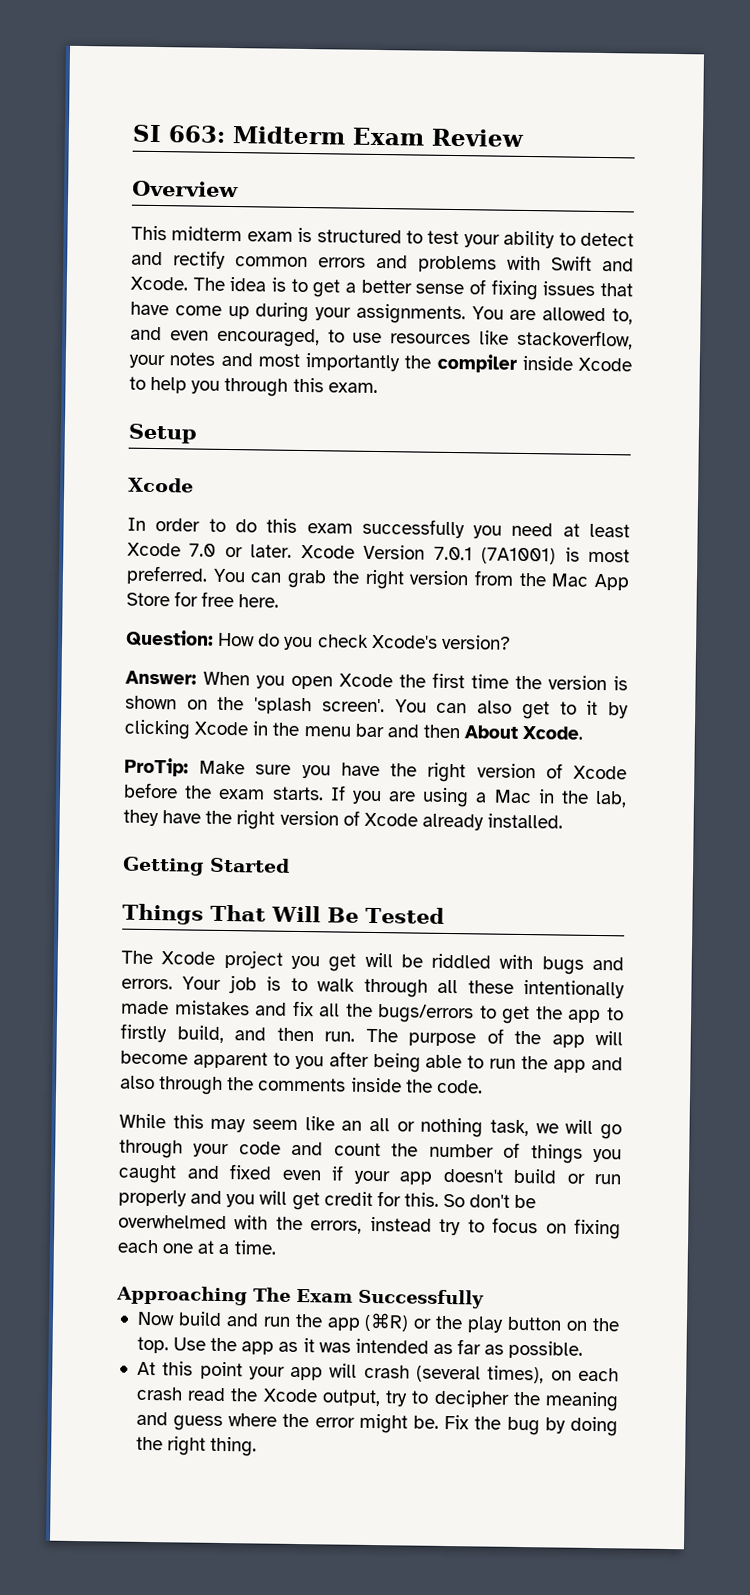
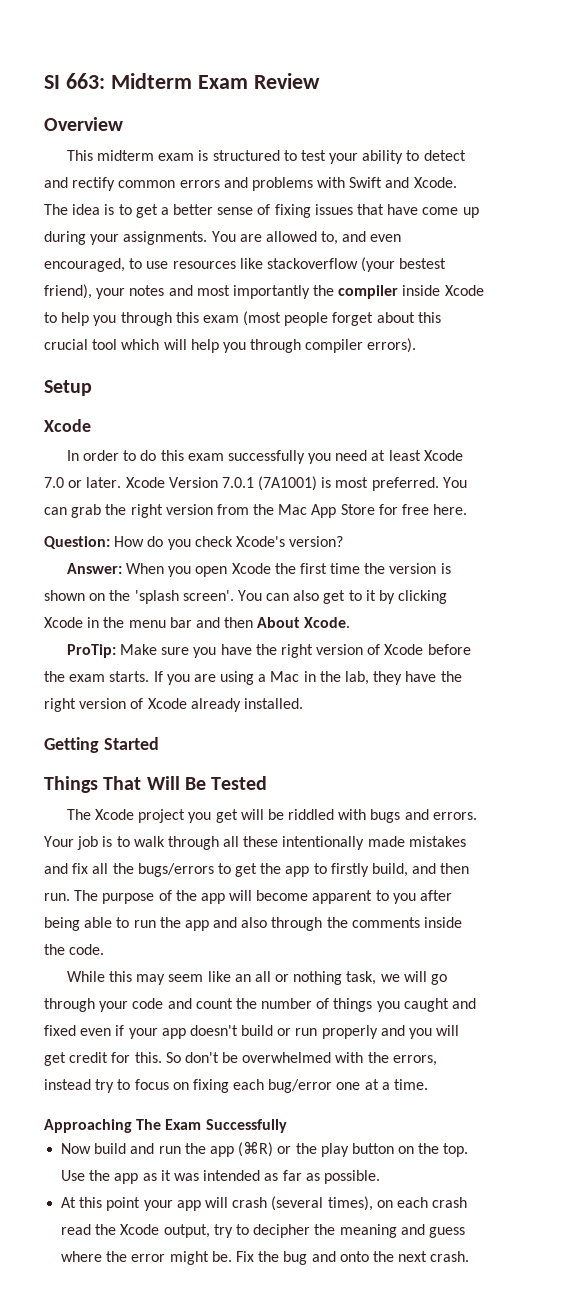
- You are allowed to, and even encouraged, to use resources like stackoverflow, your notes and most importantly the compiler inside Xcode to help you through this exam.
+ You are allowed to, and even encouraged, to use resources like stackoverflow (your bestest friend), your notes and most importantly the compiler inside Xcode to help you through this exam (most people forget about this crucial tool which will help you through compiler errors).
- So don't be overwhelmed with the errors, instead try to focus on fixing each one at a time.
+ So don't be overwhelmed with the errors, instead try to focus on fixing each bug/error one at a time.
- Fix the bug by doing the right thing.
+ Fix the bug and onto the next crash.

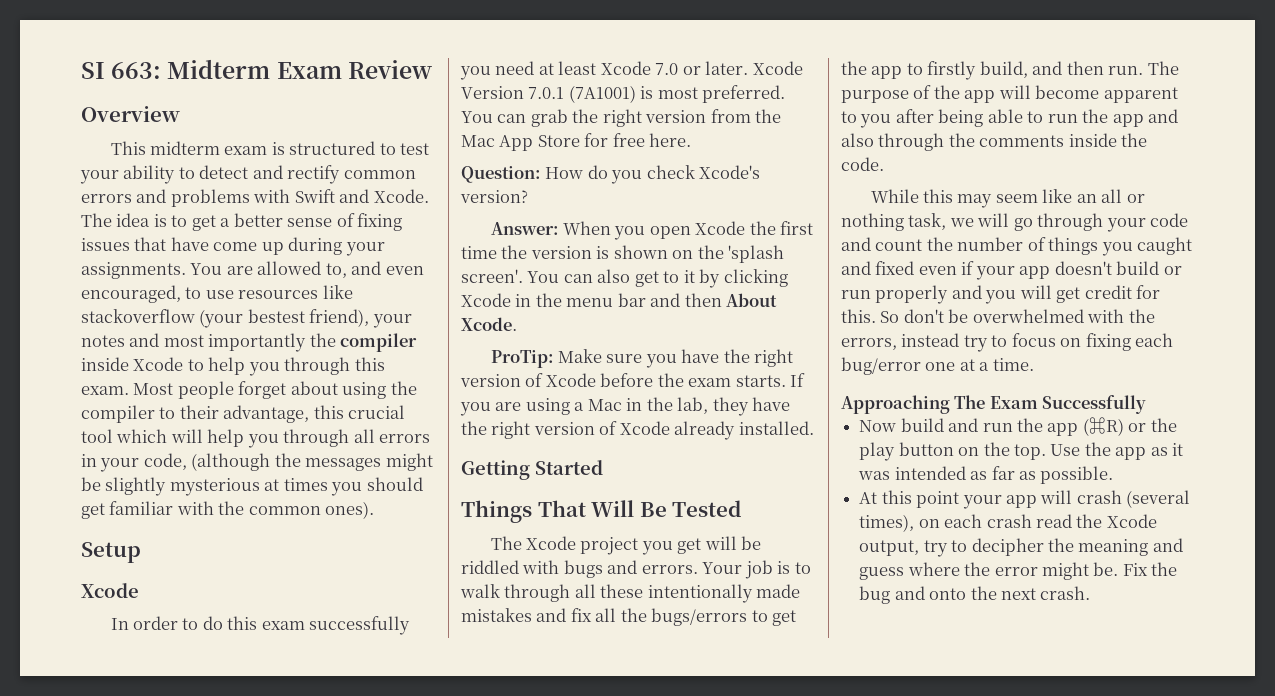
- You are allowed to, and even encouraged, to use resources like stackoverflow (your bestest friend), your notes and most importantly the compiler inside Xcode to help you through this exam (most people forget about this crucial tool which will help you through compiler errors).
+ You are allowed to, and even encouraged, to use resources like stackoverflow (your bestest friend), your notes and most importantly the compiler inside Xcode to help you through this exam. Most people forget about using the compiler to their advantage, this crucial tool which will help you through all errors in your code, (although the messages might be slightly mysterious at times you should get familiar with the common ones).

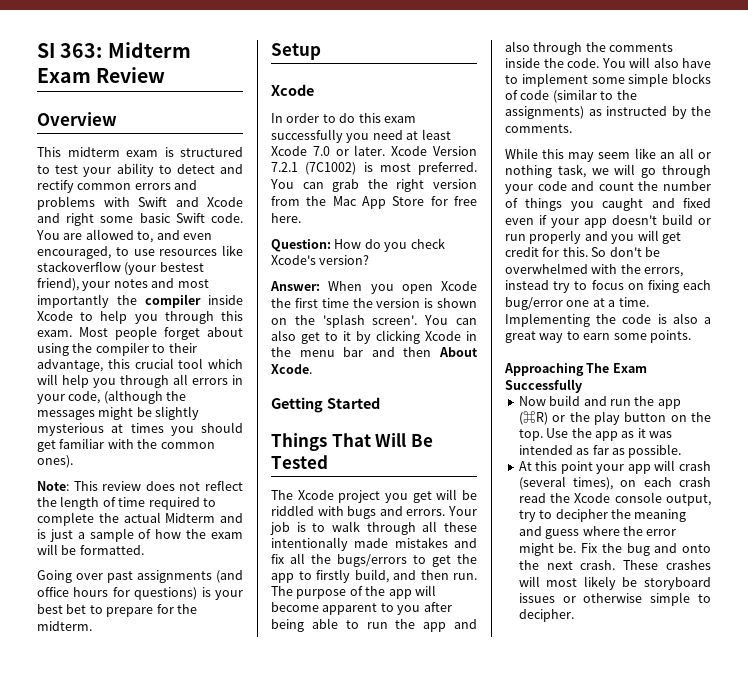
- SI 663: Midterm Exam Review
+ SI 363: Midterm Exam Review
- This midterm exam is structured to test your ability to detect and rectify common errors and problems with Swift and Xcode. The idea is to get a better sense of fixing issues that have come up during your assignments.
+ This midterm exam is structured to test your ability to detect and rectify common errors and problems with Swift and Xcode and right some basic Swift code.
+ Note: This review does not reflect the length of time required to complete the actual Midterm and is just a sample of how the exam will be formatted.
+ Going over past assignments (and office hours for questions) is your best bet to prepare for the midterm.
- Xcode Version 7.0.1 (7A1001) is most preferred.
+ Xcode Version 7.2.1 (7C1002) is most preferred.
- ProTip: Make sure you have the right version of Xcode before the exam starts. If you are using a Mac in the lab, they have the right version of Xcode already installed.
+ You will also have to implement some simple blocks of code (similar to the assignments) as instructed by the comments.
+ Implementing the code is also a great way to earn some points.
- At this point your app will crash (several times), on each crash read the Xcode output, try to decipher the meaning and guess where the error might be.
+ At this point your app will crash (several times), on each crash read the Xcode console output, try to decipher the meaning and guess where the error might be.
+ These crashes will most likely be storyboard issues or otherwise simple to decipher.

